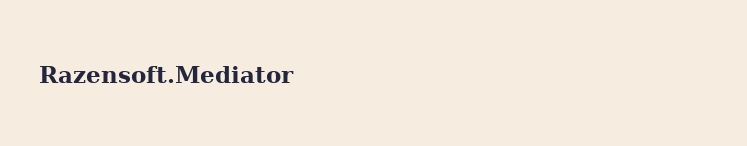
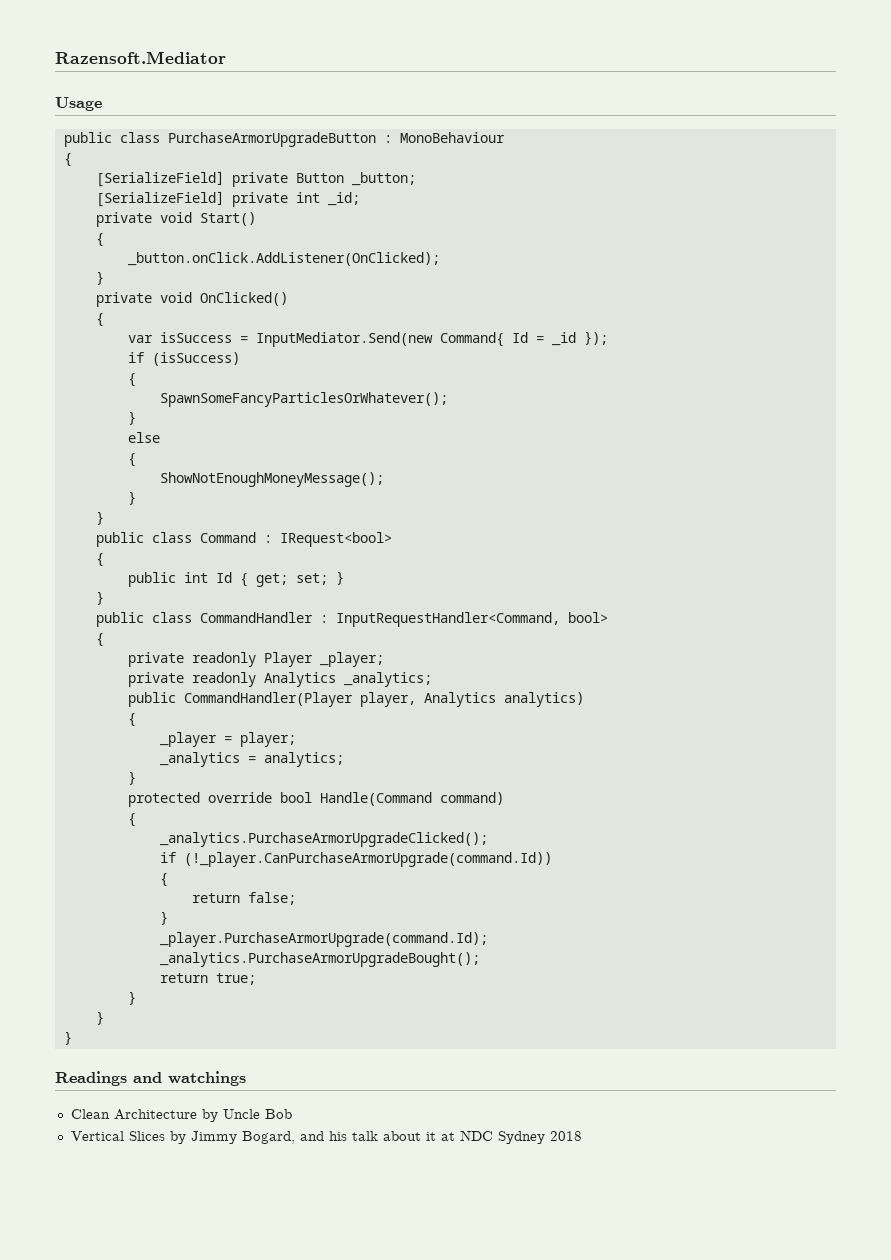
+ Usage
+ public class PurchaseArmorUpgradeButton : MonoBehaviour
+ {
+ [SerializeField] private Button _button;
+ [SerializeField] private int _id;
+ private void Start()
+ {
+ _button.onClick.AddListener(OnClicked);
+ }
+ private void OnClicked()
+ {
+ var isSuccess = InputMediator.Send(new Command{ Id = _id });
+ if (isSuccess)
+ {
+ SpawnSomeFancyParticlesOrWhatever();
+ }
+ else
+ {
+ ShowNotEnoughMoneyMessage();
+ }
+ }
+ public class Command : IRequest<bool>
+ {
+ public int Id { get; set; }
+ }
+ public class CommandHandler : InputRequestHandler<Command, bool>
+ {
+ private readonly Player _player;
+ private readonly Analytics _analytics;
+ public CommandHandler(Player player, Analytics analytics)
+ {
+ _player = player;
+ _analytics = analytics;
+ }
+ protected override bool Handle(Command command)
+ {
+ _analytics.PurchaseArmorUpgradeClicked();
+ if (!_player.CanPurchaseArmorUpgrade(command.Id))
+ {
+ return false;
+ }
+ _player.PurchaseArmorUpgrade(command.Id);
+ _analytics.PurchaseArmorUpgradeBought();
+ return true;
+ }
+ }
+ }
+ Readings and watchings
+ Clean Architecture by Uncle Bob
+ Vertical Slices by Jimmy Bogard, and his talk about it at NDC Sydney 2018

